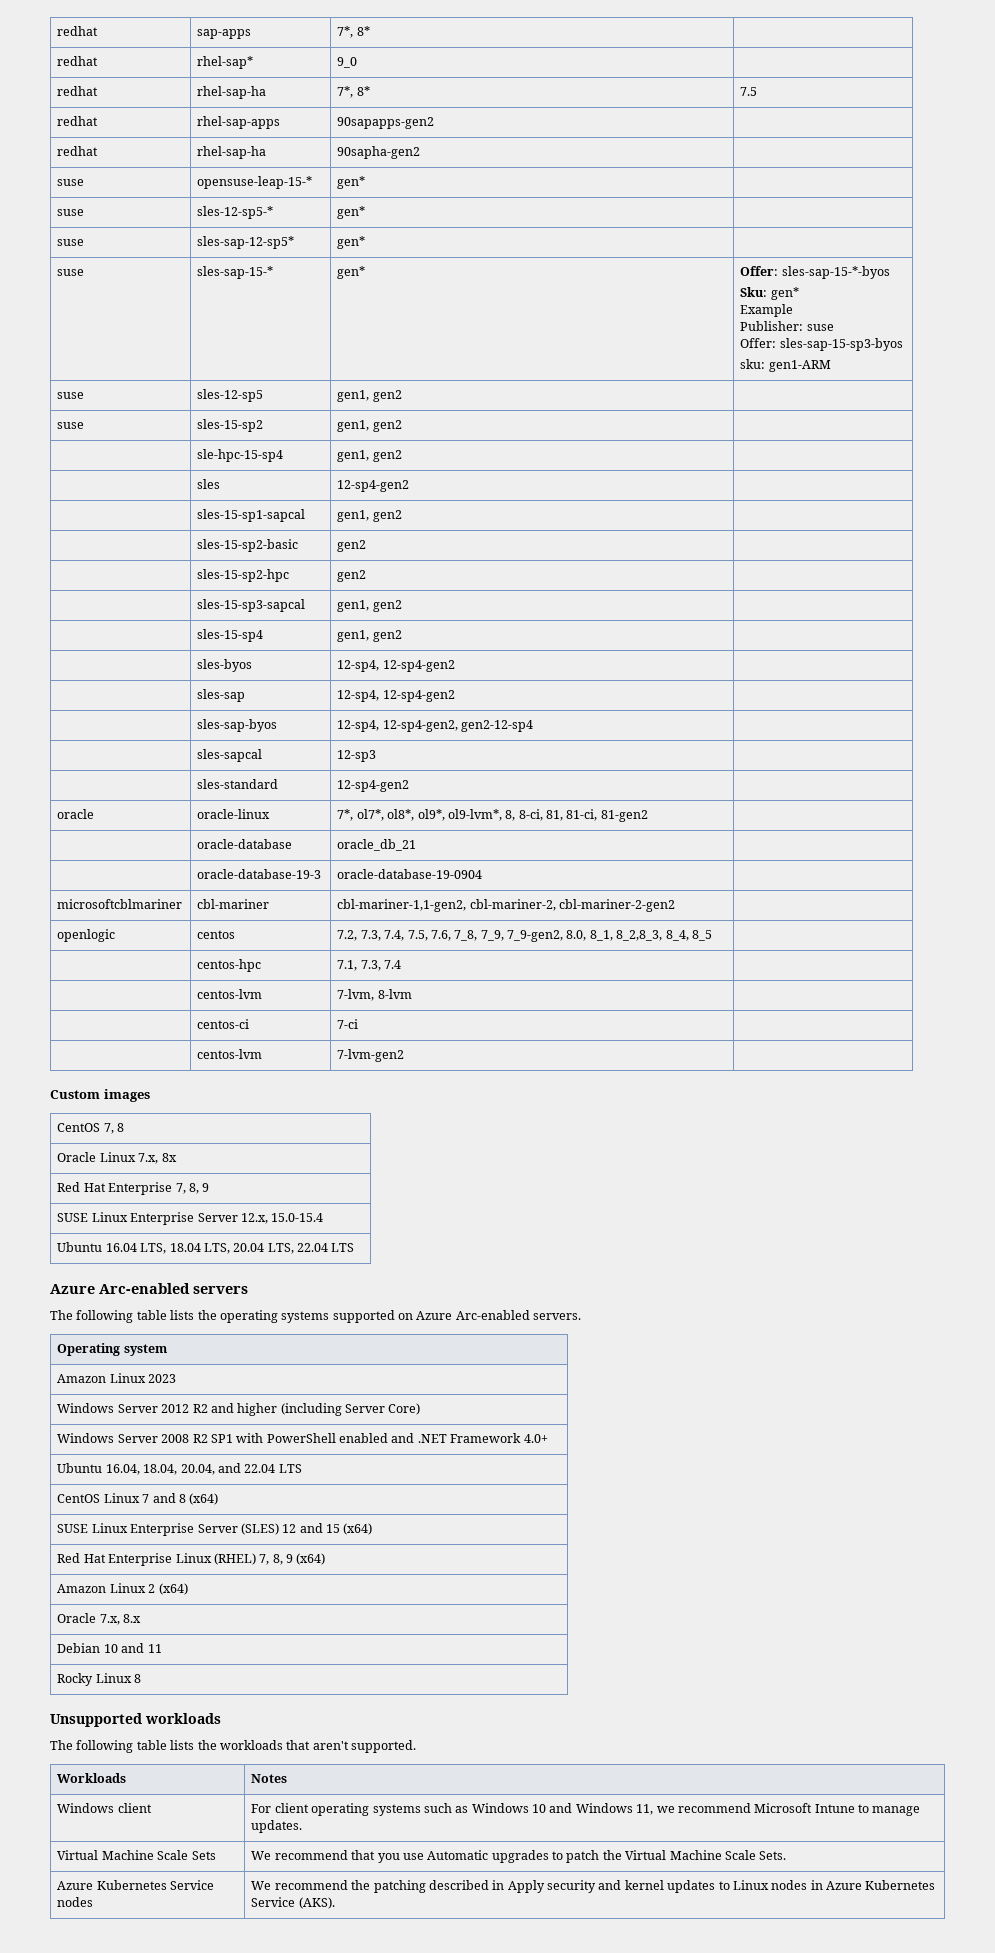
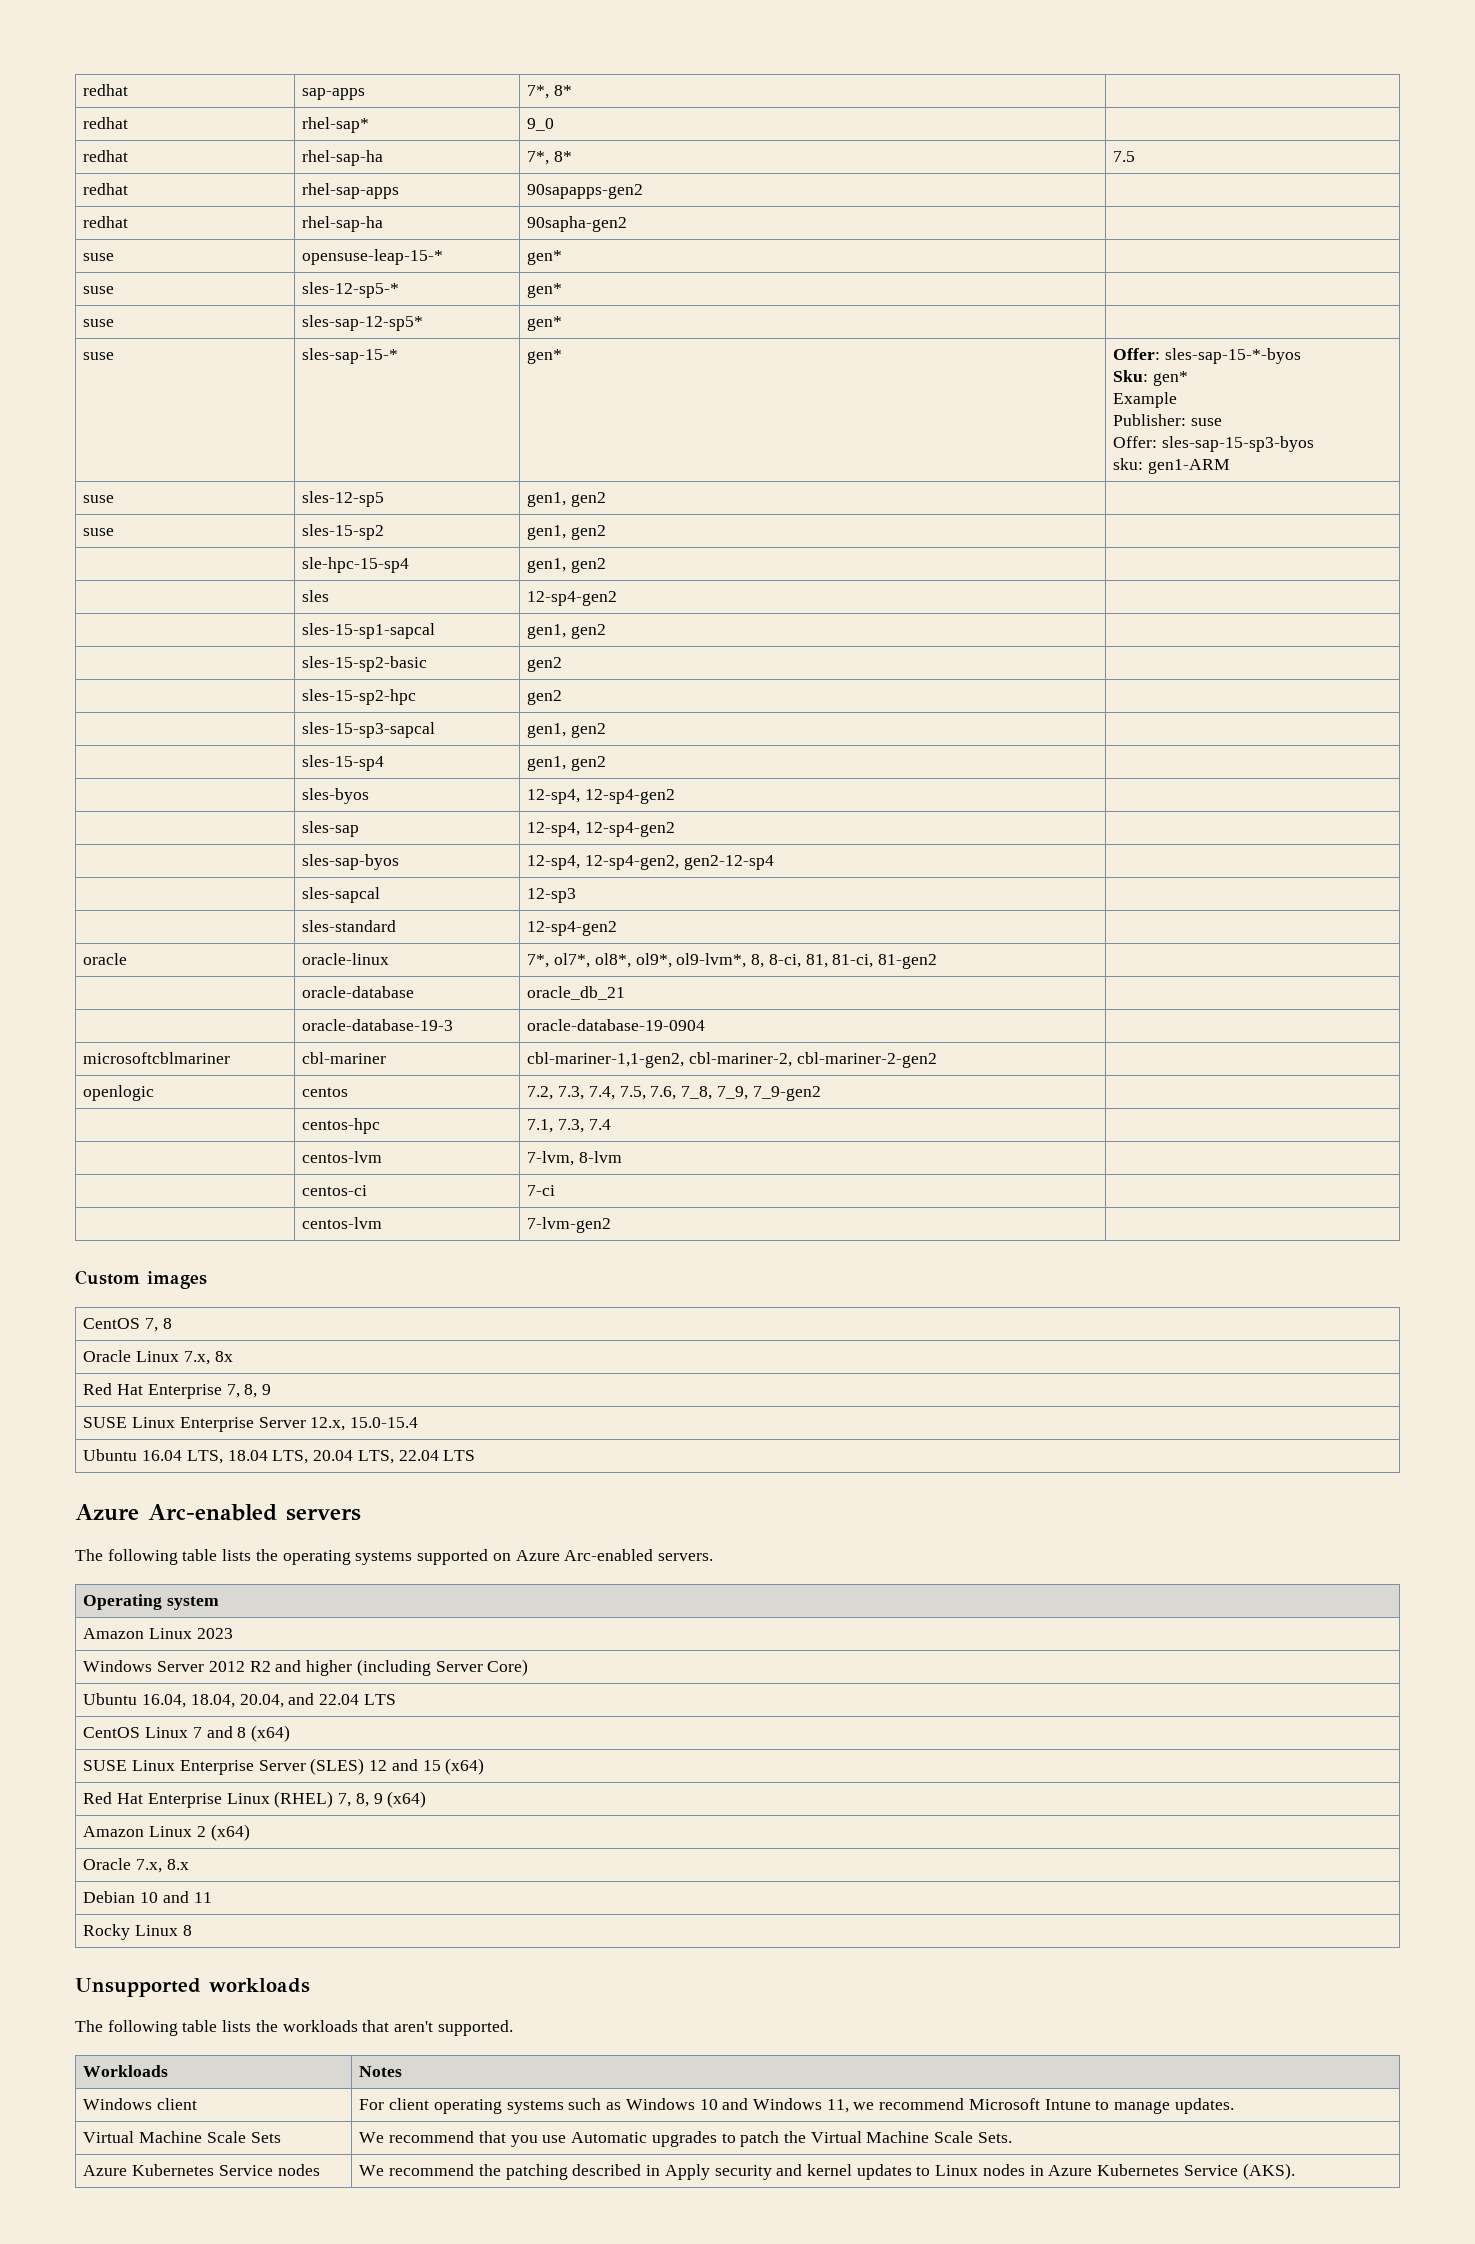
- openlogic | centos | 7.2, 7.3, 7.4, 7.5, 7.6, 7_8, 7_9, 7_9-gen2, 8.0, 8_1, 8_2,8_3, 8_4, 8_5 |
+ openlogic | centos | 7.2, 7.3, 7.4, 7.5, 7.6, 7_8, 7_9, 7_9-gen2 |
- Windows Server 2008 R2 SP1 with PowerShell enabled and .NET Framework 4.0+

